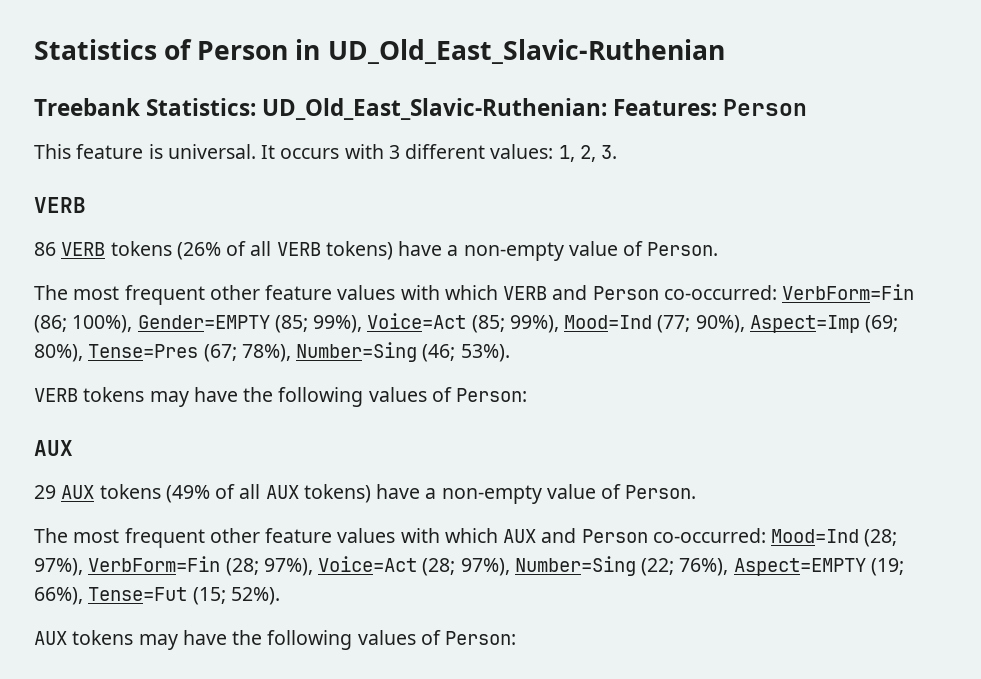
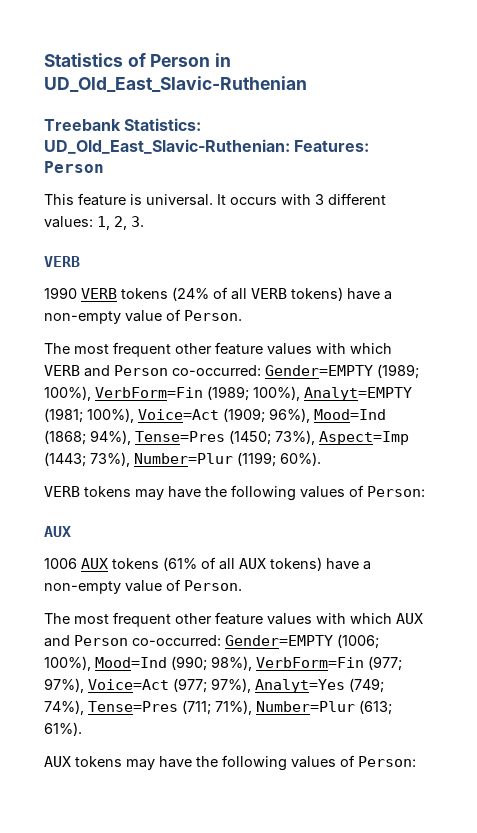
- 86 VERB tokens (26% of all VERB tokens) have a non-empty value of Person.
+ 1990 VERB tokens (24% of all VERB tokens) have a non-empty value of Person.
- The most frequent other feature values with which VERB and Person co-occurred: VerbForm=Fin (86; 100%), Gender=EMPTY (85; 99%), Voice=Act (85; 99%), Mood=Ind (77; 90%), Aspect=Imp (69; 80%), Tense=Pres (67; 78%), Number=Sing (46; 53%).
+ The most frequent other feature values with which VERB and Person co-occurred: Gender=EMPTY (1989; 100%), VerbForm=Fin (1989; 100%), Analyt=EMPTY (1981; 100%), Voice=Act (1909; 96%), Mood=Ind (1868; 94%), Tense=Pres (1450; 73%), Aspect=Imp (1443; 73%), Number=Plur (1199; 60%).
- 29 AUX tokens (49% of all AUX tokens) have a non-empty value of Person.
+ 1006 AUX tokens (61% of all AUX tokens) have a non-empty value of Person.
- The most frequent other feature values with which AUX and Person co-occurred: Mood=Ind (28; 97%), VerbForm=Fin (28; 97%), Voice=Act (28; 97%), Number=Sing (22; 76%), Aspect=EMPTY (19; 66%), Tense=Fut (15; 52%).
+ The most frequent other feature values with which AUX and Person co-occurred: Gender=EMPTY (1006; 100%), Mood=Ind (990; 98%), VerbForm=Fin (977; 97%), Voice=Act (977; 97%), Analyt=Yes (749; 74%), Tense=Pres (711; 71%), Number=Plur (613; 61%).

